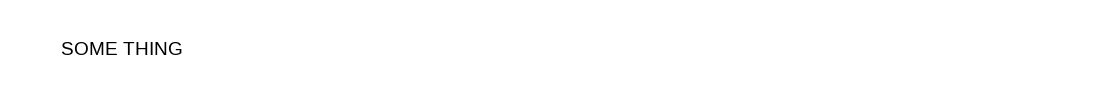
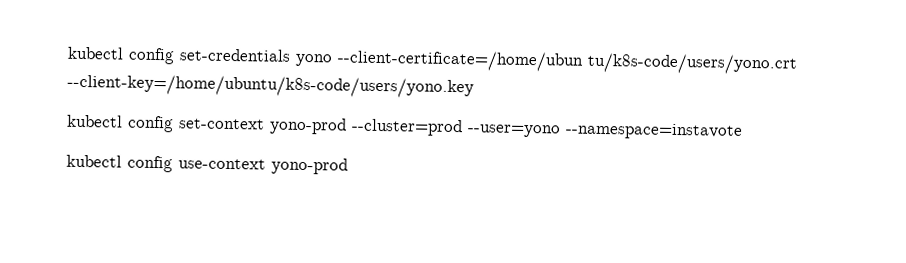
- SOME THING
+ kubectl config set-credentials yono --client-certificate=/home/ubun tu/k8s-code/users/yono.crt --client-key=/home/ubuntu/k8s-code/users/yono.key
+ kubectl config set-context yono-prod --cluster=prod --user=yono --namespace=instavote
+ kubectl config use-context yono-prod

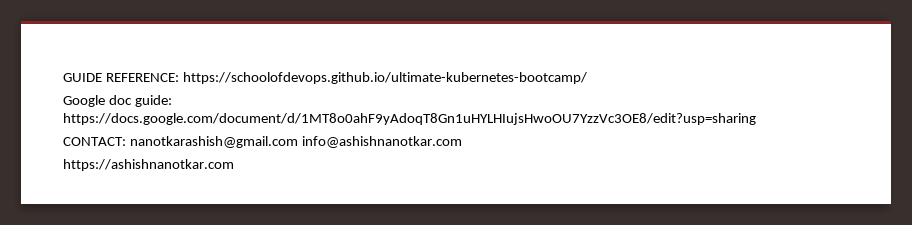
- kubectl config set-credentials yono --client-certificate=/home/ubun tu/k8s-code/users/yono.crt --client-key=/home/ubuntu/k8s-code/users/yono.key
- kubectl config set-context yono-prod --cluster=prod --user=yono --namespace=instavote
- kubectl config use-context yono-prod
+ GUIDE REFERENCE: https://schoolofdevops.github.io/ultimate-kubernetes-bootcamp/
+ Google doc guide: https://docs.google.com/document/d/1MT8o0ahF9yAdoqT8Gn1uHYLHIujsHwoOU7YzzVc3OE8/edit?usp=sharing
+ CONTACT: nanotkarashish@gmail.com info@ashishnanotkar.com
+ https://ashishnanotkar.com

